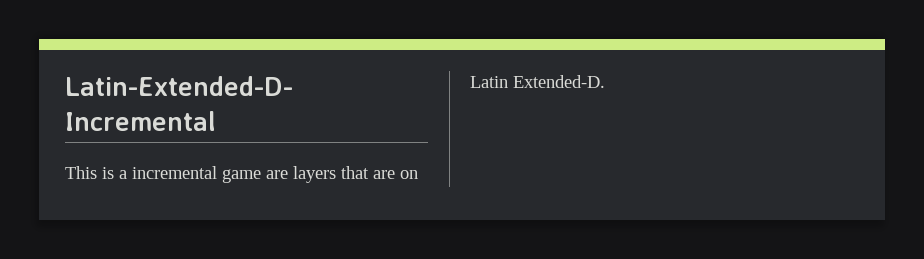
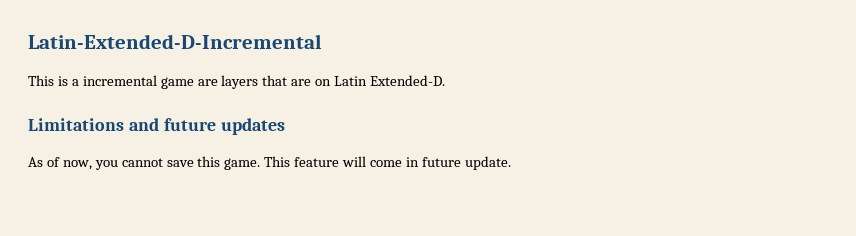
+ Limitations and future updates
+ As of now, you cannot save this game. This feature will come in future update.

